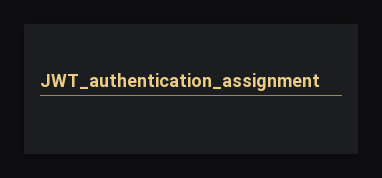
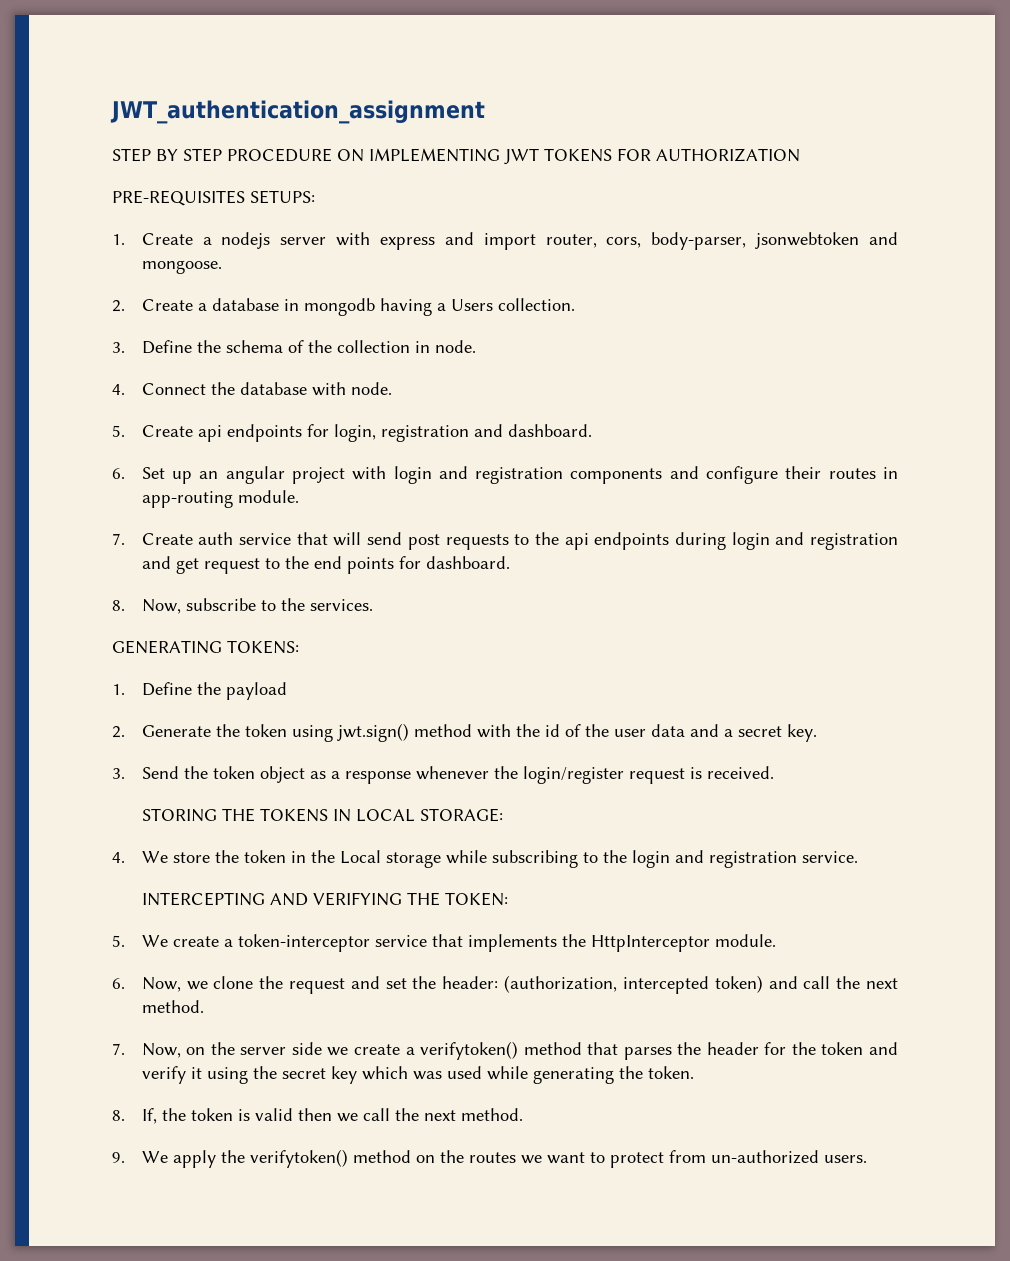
+ STEP BY STEP PROCEDURE ON IMPLEMENTING JWT TOKENS FOR AUTHORIZATION
+ PRE-REQUISITES SETUPS:
+ 1. Create a nodejs server with express and import router, cors, body-parser, jsonwebtoken and mongoose.
+ 2. Create a database in mongodb having a Users collection.
+ 3. Define the schema of the collection in node.
+ 4. Connect the database with node.
+ 5. Create api endpoints for login, registration and dashboard.
+ 6. Set up an angular project with login and registration components and configure their routes in app-routing module.
+ 7. Create auth service that will send post requests to the api endpoints during login and registration and get request to the end points for dashboard.
+ 8. Now, subscribe to the services.
+ GENERATING TOKENS:
+ 1. Define the payload
+ 2. Generate the token using jwt.sign() method with the id of the user data and a secret key.
+ 3. Send the token object as a response whenever the login/register request is received.
+ STORING THE TOKENS IN LOCAL STORAGE:
+ 4. We store the token in the Local storage while subscribing to the login and registration service.
+ INTERCEPTING AND VERIFYING THE TOKEN:
+ 5. We create a token-interceptor service that implements the HttpInterceptor module.
+ 6. Now, we clone the request and set the header: (authorization, intercepted token) and call the next method.
+ 7. Now, on the server side we create a verifytoken() method that parses the header for the token and verify it using the secret key which was used while generating the token.
+ 8. If, the token is valid then we call the next method.
+ 9. We apply the verifytoken() method on the routes we want to protect from un-authorized users.

